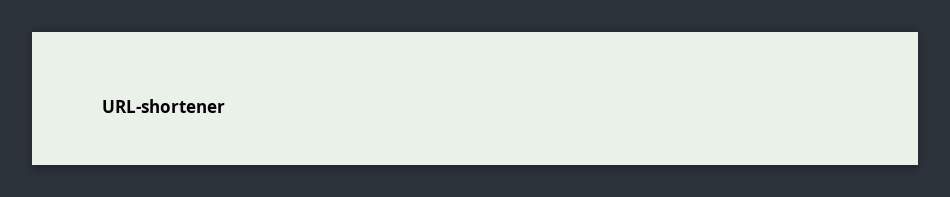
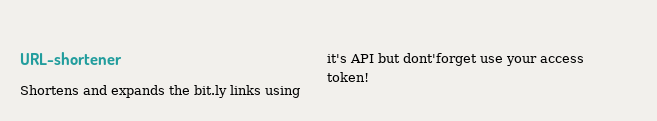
+ Shortens and expands the bit.ly links using it's API but dont'forget use your access token!

